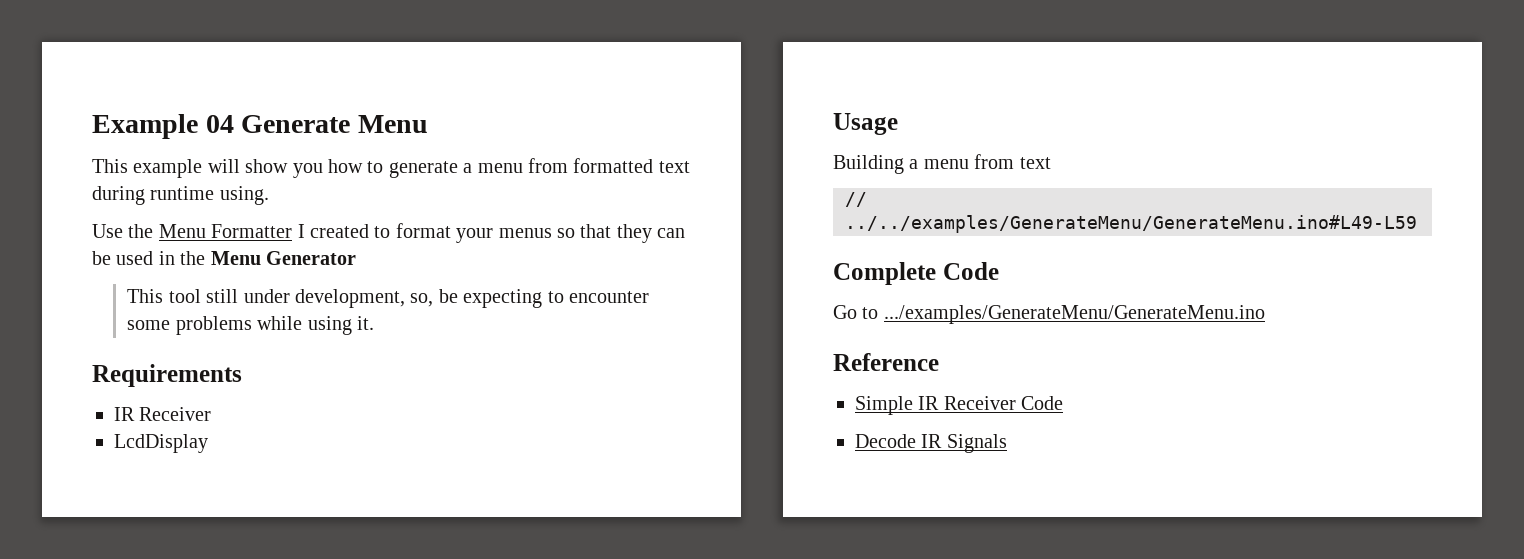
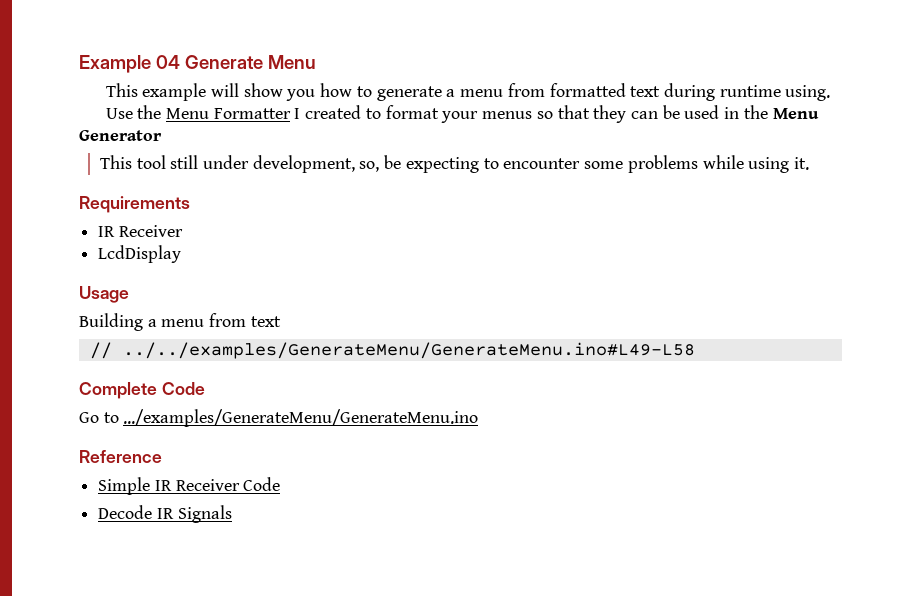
- // ../../examples/GenerateMenu/GenerateMenu.ino#L49-L59
+ // ../../examples/GenerateMenu/GenerateMenu.ino#L49-L58

